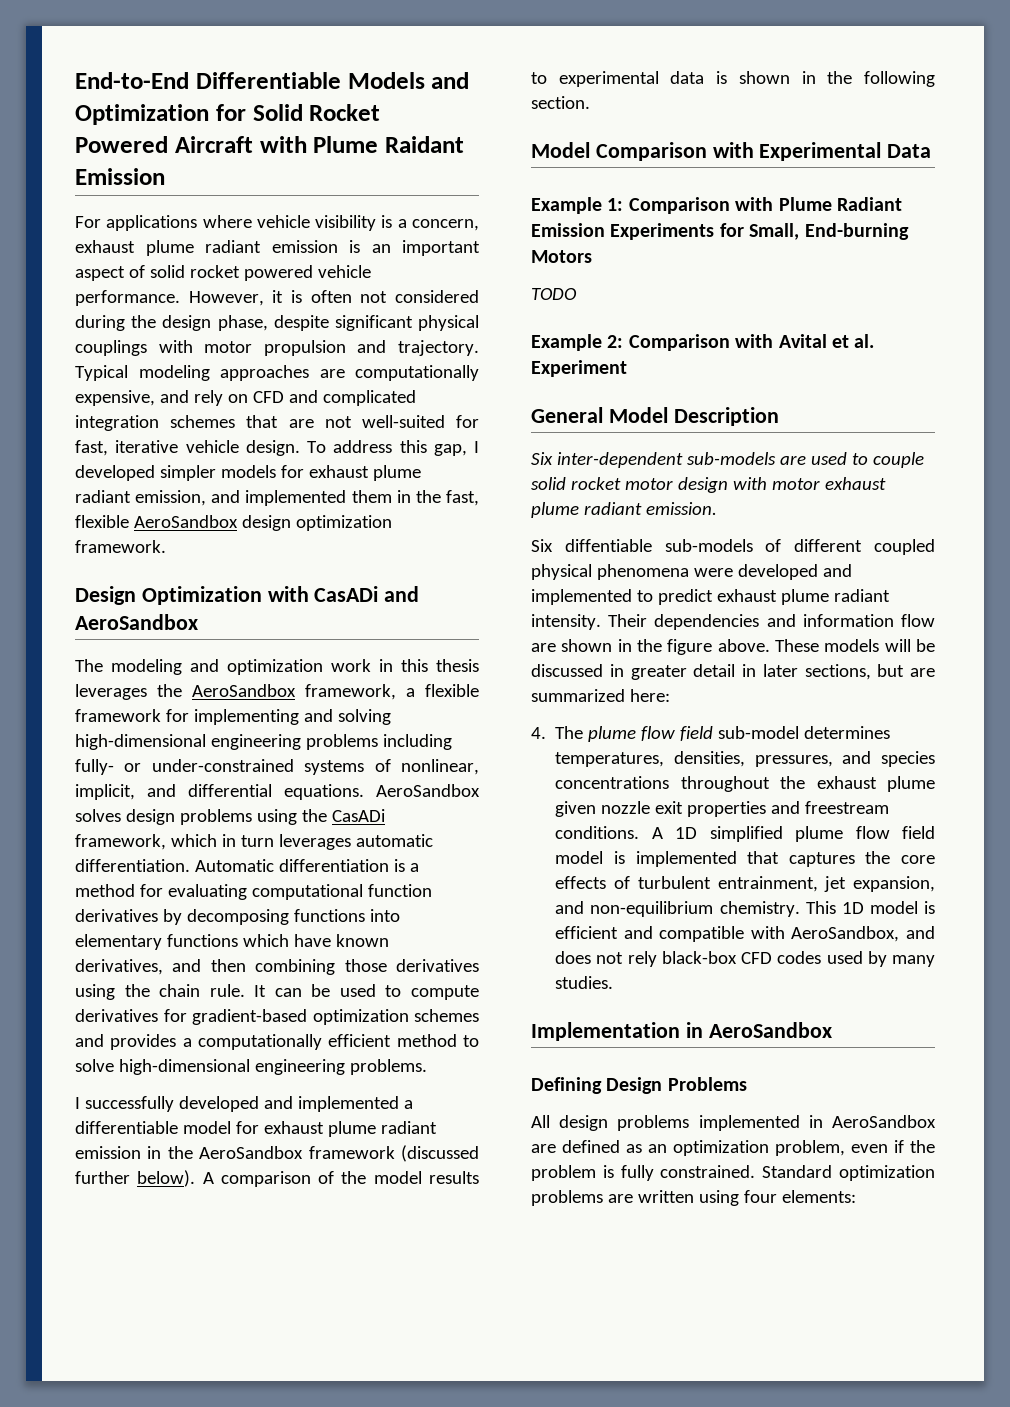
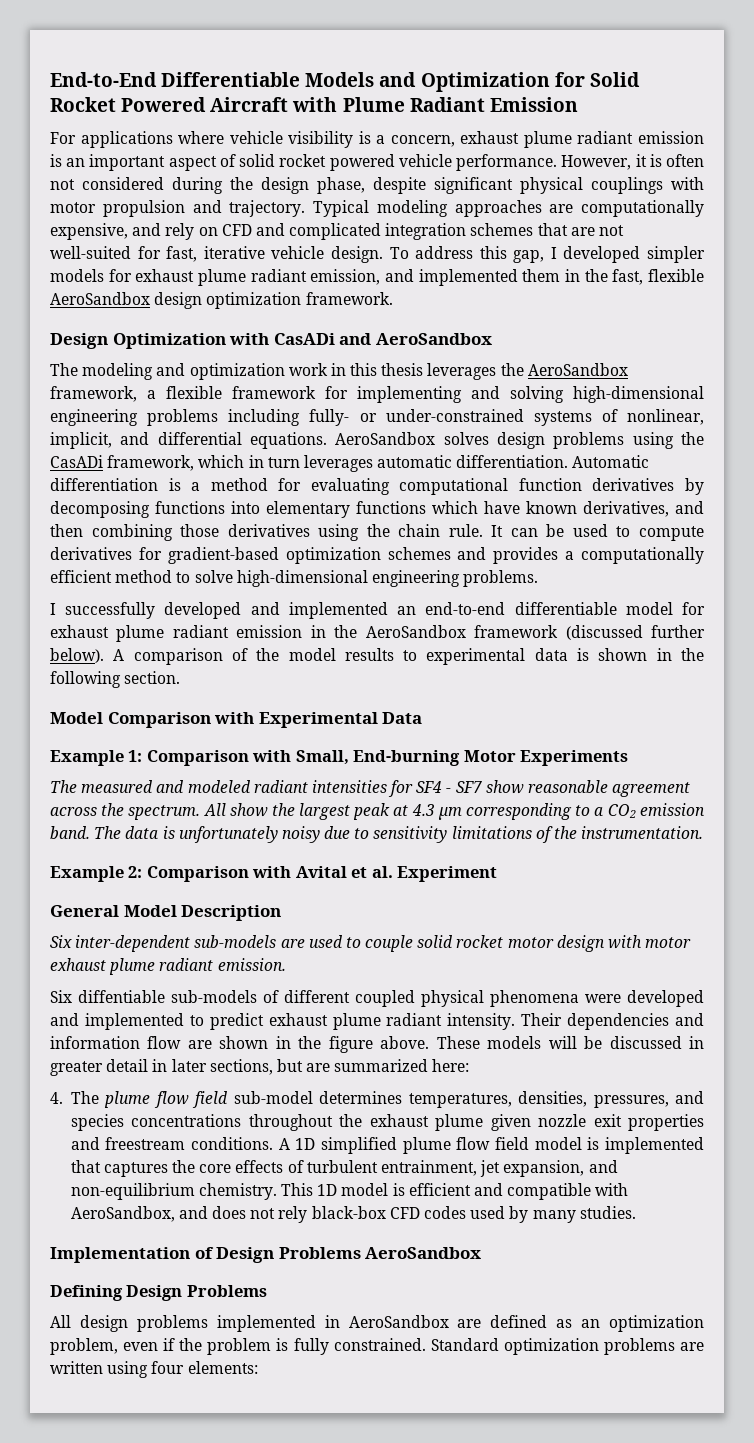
- End-to-End Differentiable Models and Optimization for Solid Rocket Powered Aircraft with Plume Raidant Emission
+ End-to-End Differentiable Models and Optimization for Solid Rocket Powered Aircraft with Plume Radiant Emission
- I successfully developed and implemented a differentiable model for exhaust plume radiant emission in the AeroSandbox framework (discussed further below).
+ I successfully developed and implemented an end-to-end differentiable model for exhaust plume radiant emission in the AeroSandbox framework (discussed further below).
- Example 1: Comparison with Plume Radiant Emission Experiments for Small, End-burning Motors
- TODO
+ Example 1: Comparison with Small, End-burning Motor Experiments
+ The measured and modeled radiant intensities for SF4 - SF7 show reasonable agreement across the spectrum. All show the largest peak at 4.3 μm corresponding to a CO2 emission band. The data is unfortunately noisy due to sensitivity limitations of the instrumentation.
- Implementation in AeroSandbox
+ Implementation of Design Problems AeroSandbox

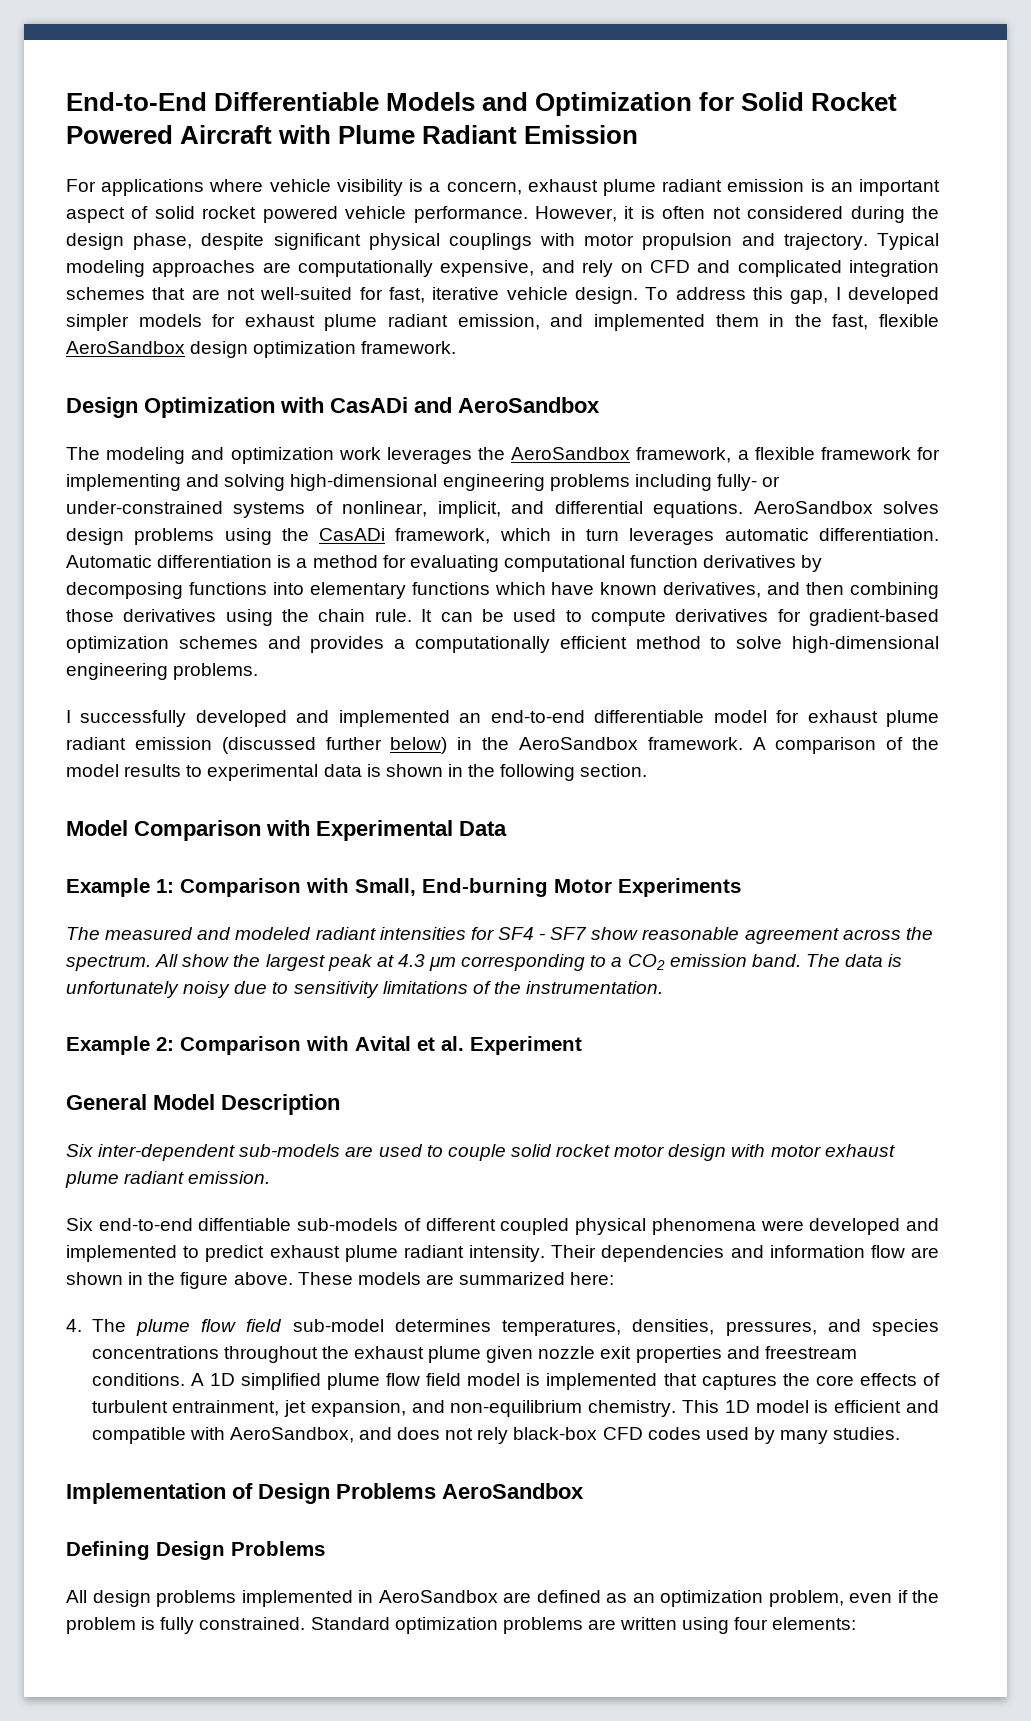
- The modeling and optimization work in this thesis leverages the AeroSandbox framework, a flexible framework for implementing and solving high-dimensional engineering problems including fully- or under-constrained systems of nonlinear, implicit, and differential equations.
+ The modeling and optimization work leverages the AeroSandbox framework, a flexible framework for implementing and solving high-dimensional engineering problems including fully- or under-constrained systems of nonlinear, implicit, and differential equations.
- I successfully developed and implemented an end-to-end differentiable model for exhaust plume radiant emission in the AeroSandbox framework (discussed further below).
+ I successfully developed and implemented an end-to-end differentiable model for exhaust plume radiant emission (discussed further below) in the AeroSandbox framework.
- Six diffentiable sub-models of different coupled physical phenomena were developed and implemented to predict exhaust plume radiant intensity.
+ Six end-to-end diffentiable sub-models of different coupled physical phenomena were developed and implemented to predict exhaust plume radiant intensity.
- These models will be discussed in greater detail in later sections, but are summarized here:
+ These models are summarized here:

